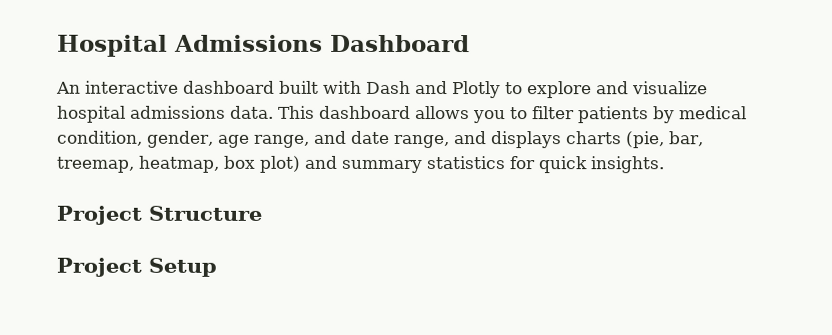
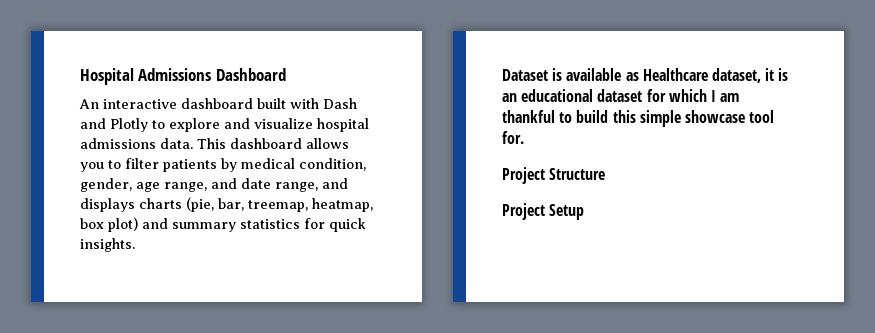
+ Dataset is available as Healthcare dataset, it is an educational dataset for which I am thankful to build this simple showcase tool for.

